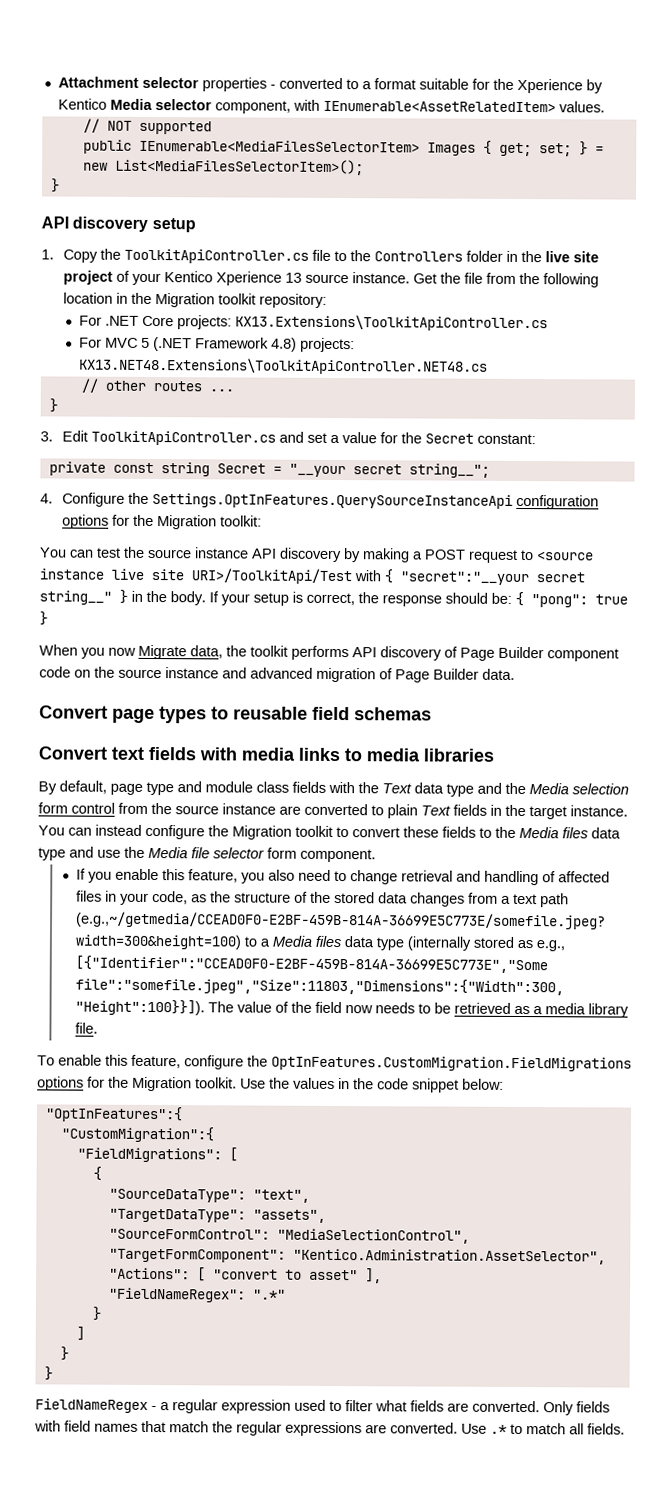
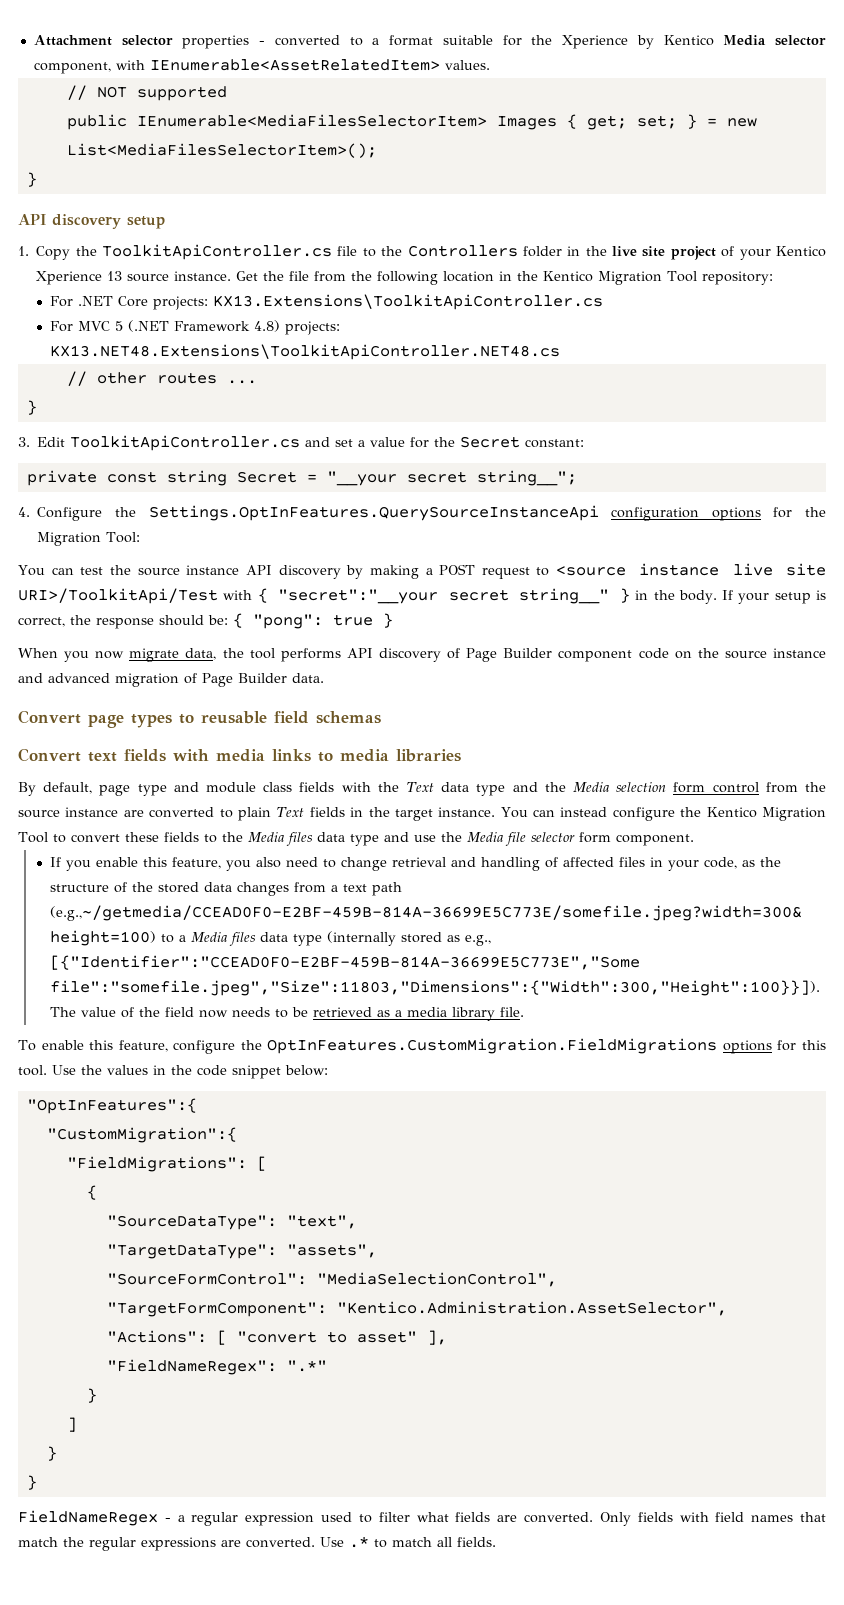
- Get the file from the following location in the Migration toolkit repository:
+ Get the file from the following location in the Kentico Migration Tool repository:
- 4. Configure the Settings.OptInFeatures.QuerySourceInstanceApi configuration options for the Migration toolkit:
+ 4. Configure the Settings.OptInFeatures.QuerySourceInstanceApi configuration options for the Migration Tool:
- When you now Migrate data, the toolkit performs API discovery of Page Builder component code on the source instance and advanced migration of Page Builder data.
+ When you now migrate data, the tool performs API discovery of Page Builder component code on the source instance and advanced migration of Page Builder data.
- You can instead configure the Migration toolkit to convert these fields to the Media files data type and use the Media file selector form component.
+ You can instead configure the Kentico Migration Tool to convert these fields to the Media files data type and use the Media file selector form component.
- To enable this feature, configure the OptInFeatures.CustomMigration.FieldMigrations options for the Migration toolkit.
+ To enable this feature, configure the OptInFeatures.CustomMigration.FieldMigrations options for this tool.

